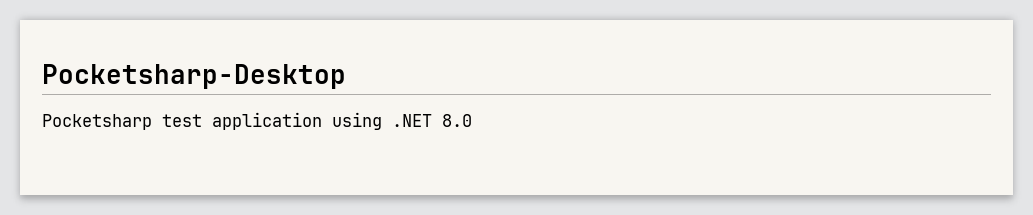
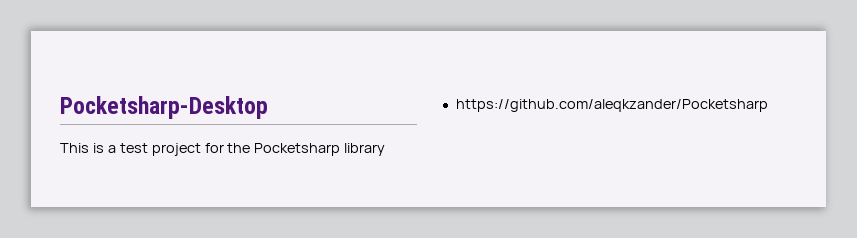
- Pocketsharp test application using .NET 8.0
+ This is a test project for the Pocketsharp library
+ https://github.com/aleqkzander/Pocketsharp

